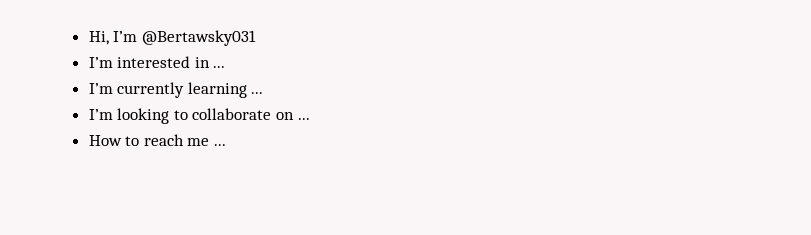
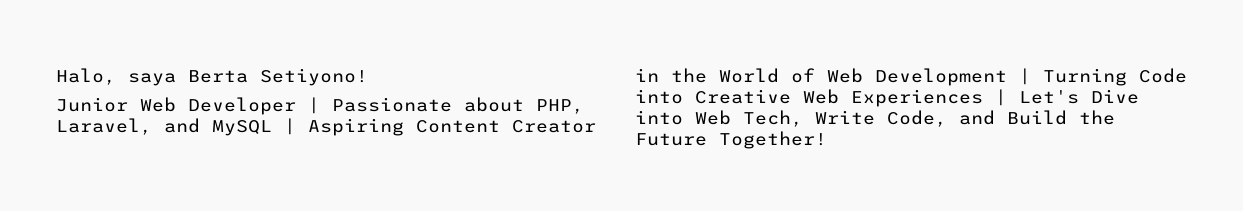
- Hi, I’m @Bertawsky031
- I’m interested in ...
- I’m currently learning ...
- I’m looking to collaborate on ...
- How to reach me ...
+ Halo, saya Berta Setiyono!
+ Junior Web Developer | Passionate about PHP, Laravel, and MySQL | Aspiring Content Creator in the World of Web Development | Turning Code into Creative Web Experiences | Let's Dive into Web Tech, Write Code, and Build the Future Together!

